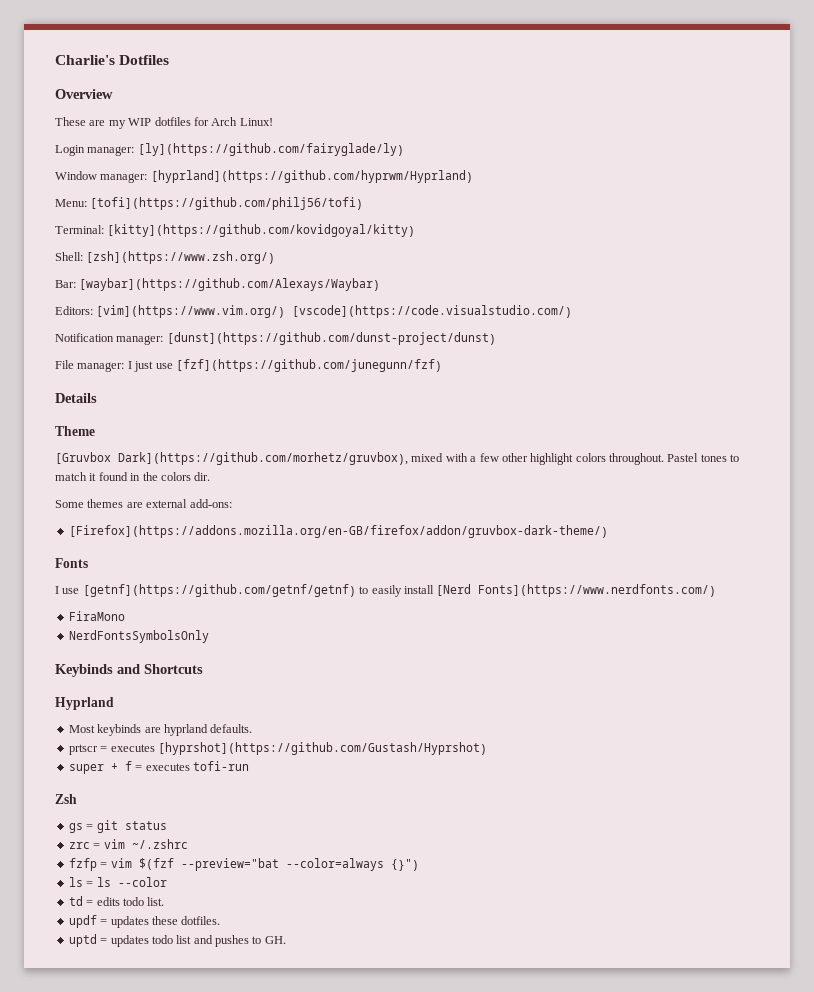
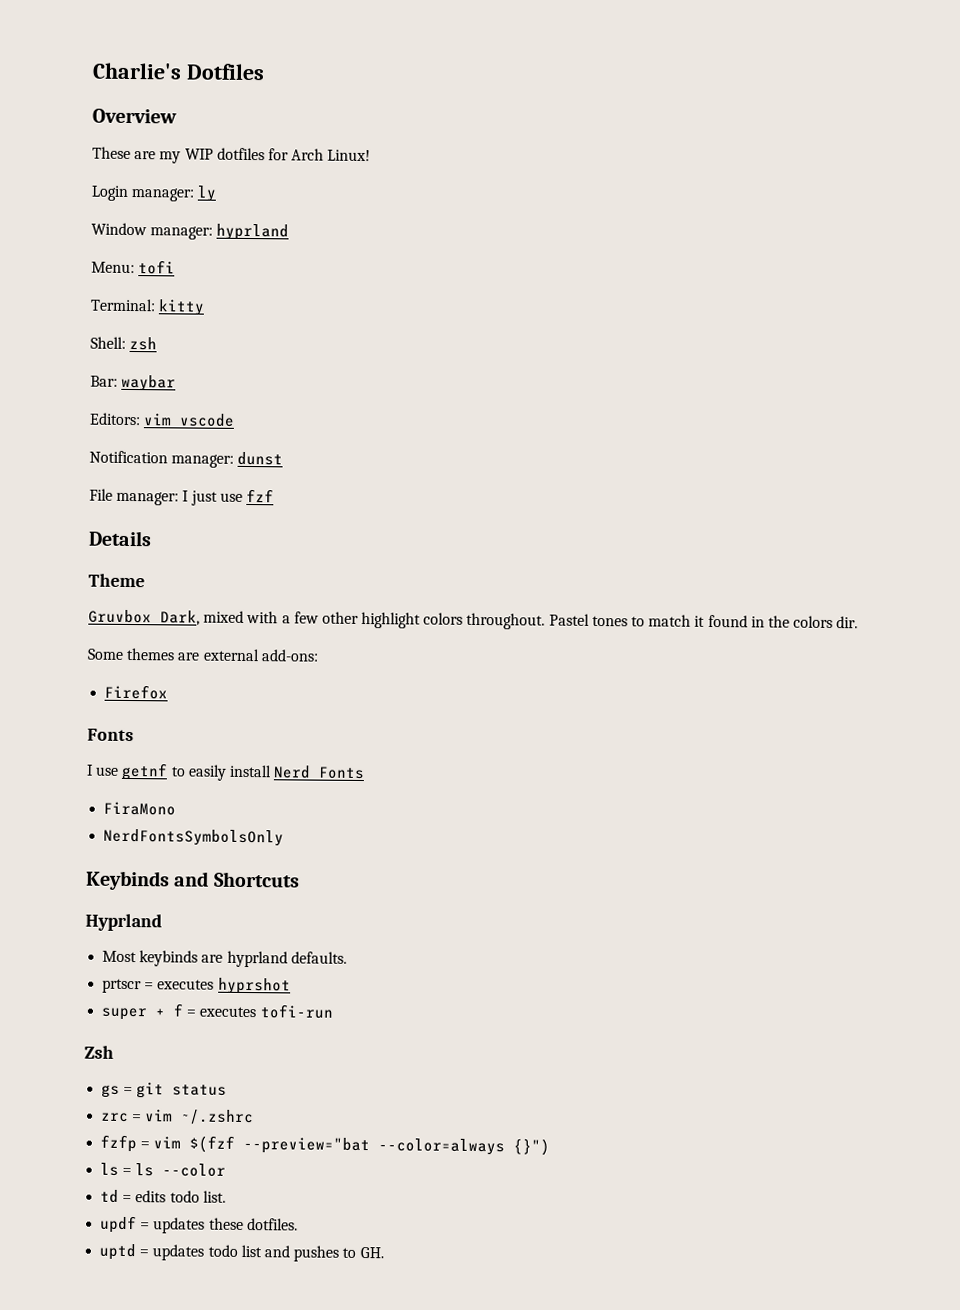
- Login manager: [ly](https://github.com/fairyglade/ly)
+ Login manager: ly
- Window manager: [hyprland](https://github.com/hyprwm/Hyprland)
+ Window manager: hyprland
- Menu: [tofi](https://github.com/philj56/tofi)
+ Menu: tofi
- Terminal: [kitty](https://github.com/kovidgoyal/kitty)
+ Terminal: kitty
- Shell: [zsh](https://www.zsh.org/)
+ Shell: zsh
- Bar: [waybar](https://github.com/Alexays/Waybar)
+ Bar: waybar
- Editors: [vim](https://www.vim.org/) [vscode](https://code.visualstudio.com/)
+ Editors: vim vscode
- Notification manager: [dunst](https://github.com/dunst-project/dunst)
+ Notification manager: dunst
- File manager: I just use [fzf](https://github.com/junegunn/fzf)
+ File manager: I just use fzf
- [Gruvbox Dark](https://github.com/morhetz/gruvbox), mixed with a few other highlight colors throughout.
+ Gruvbox Dark, mixed with a few other highlight colors throughout.
- [Firefox](https://addons.mozilla.org/en-GB/firefox/addon/gruvbox-dark-theme/)
+ Firefox
- I use [getnf](https://github.com/getnf/getnf) to easily install [Nerd Fonts](https://www.nerdfonts.com/)
+ I use getnf to easily install Nerd Fonts
- prtscr = executes [hyprshot](https://github.com/Gustash/Hyprshot)
+ prtscr = executes hyprshot

